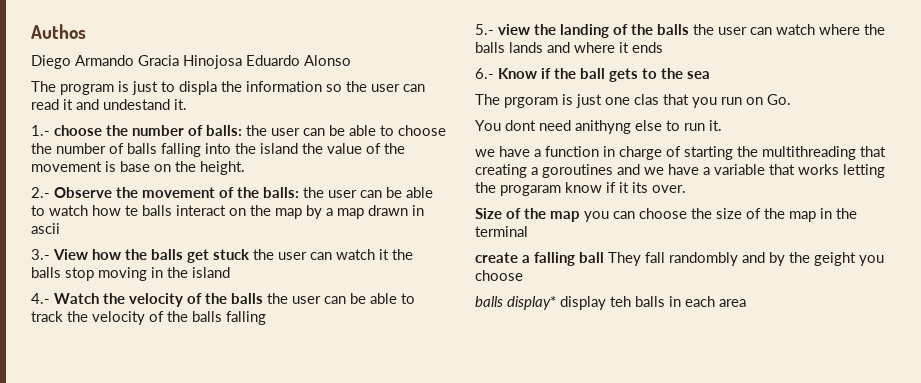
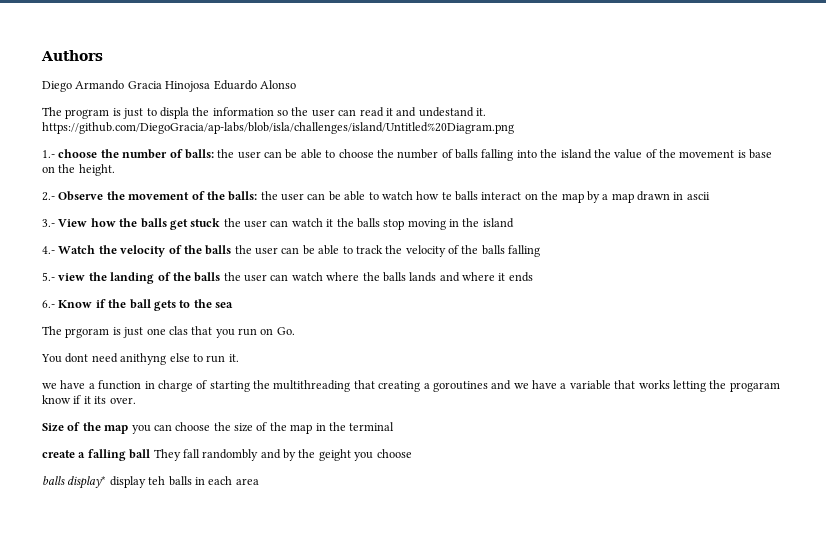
- Authos
+ Authors
- The program is just to displa the information so the user can read it and undestand it.
+ The program is just to displa the information so the user can read it and undestand it. https://github.com/DiegoGracia/ap-labs/blob/isla/challenges/island/Untitled%20Diagram.png

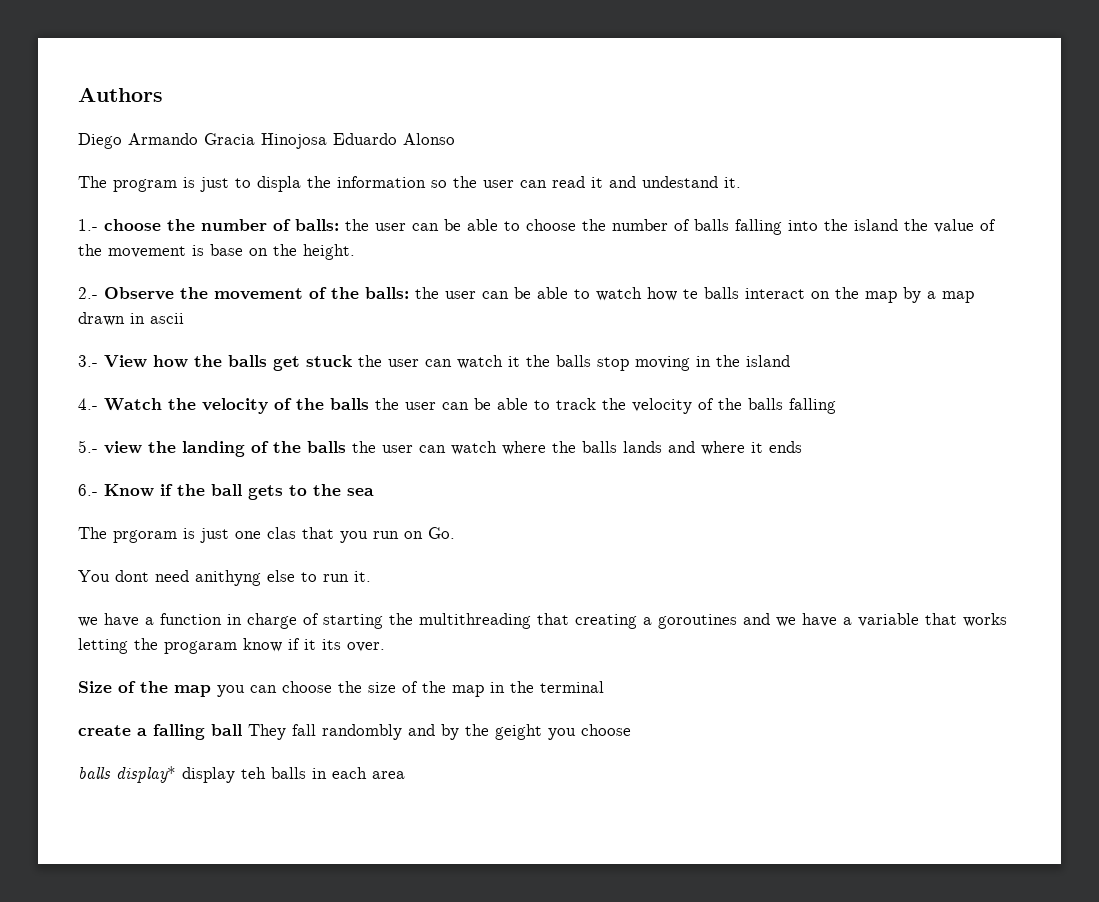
- The program is just to displa the information so the user can read it and undestand it. https://github.com/DiegoGracia/ap-labs/blob/isla/challenges/island/Untitled%20Diagram.png
+ The program is just to displa the information so the user can read it and undestand it.

